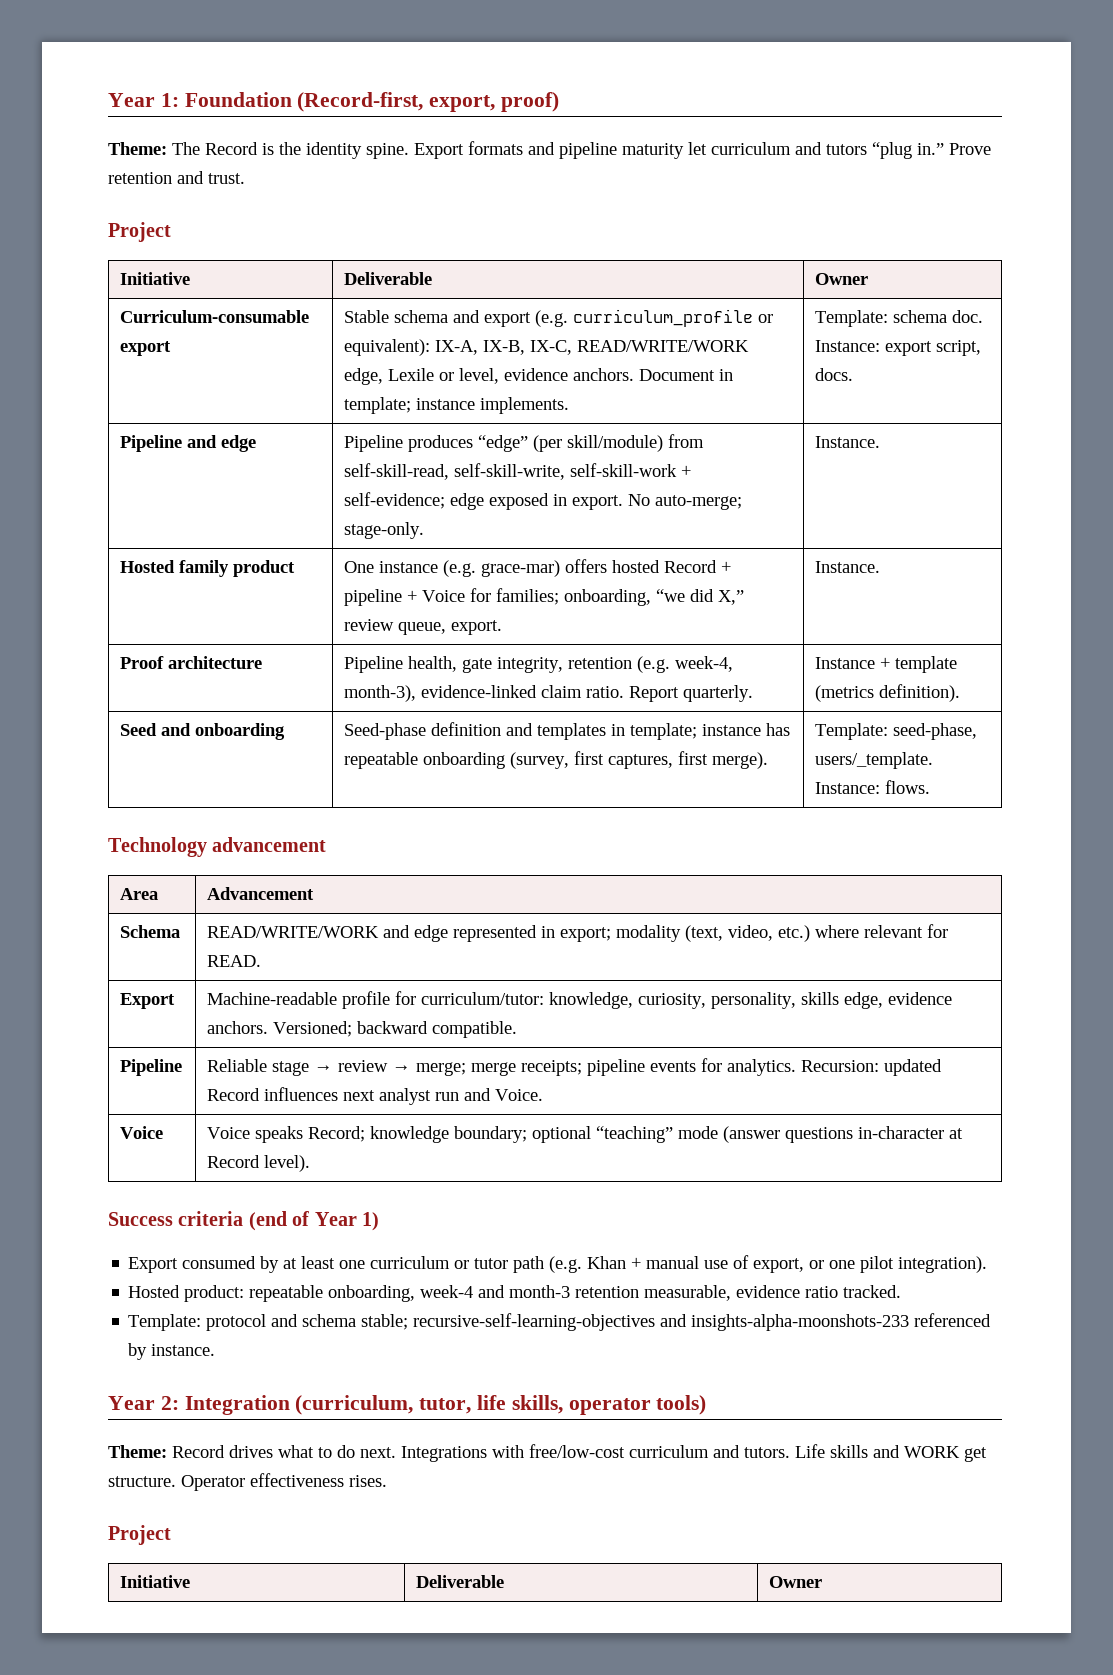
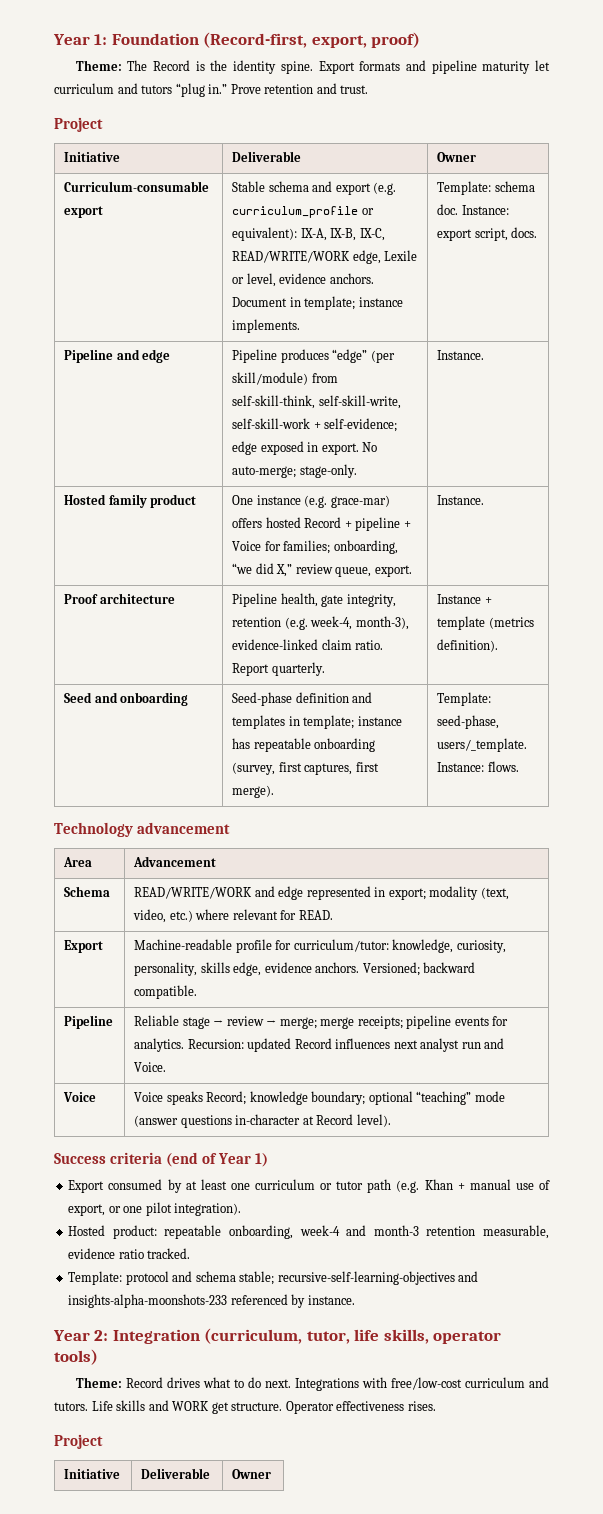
- Pipeline and edge | Pipeline produces “edge” (per skill/module) from self-skill-read, self-skill-write, self-skill-work + self-evidence; edge exposed in export. No auto-merge; stage-only. | Instance.
+ Pipeline and edge | Pipeline produces “edge” (per skill/module) from self-skill-think, self-skill-write, self-skill-work + self-evidence; edge exposed in export. No auto-merge; stage-only. | Instance.

